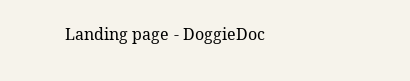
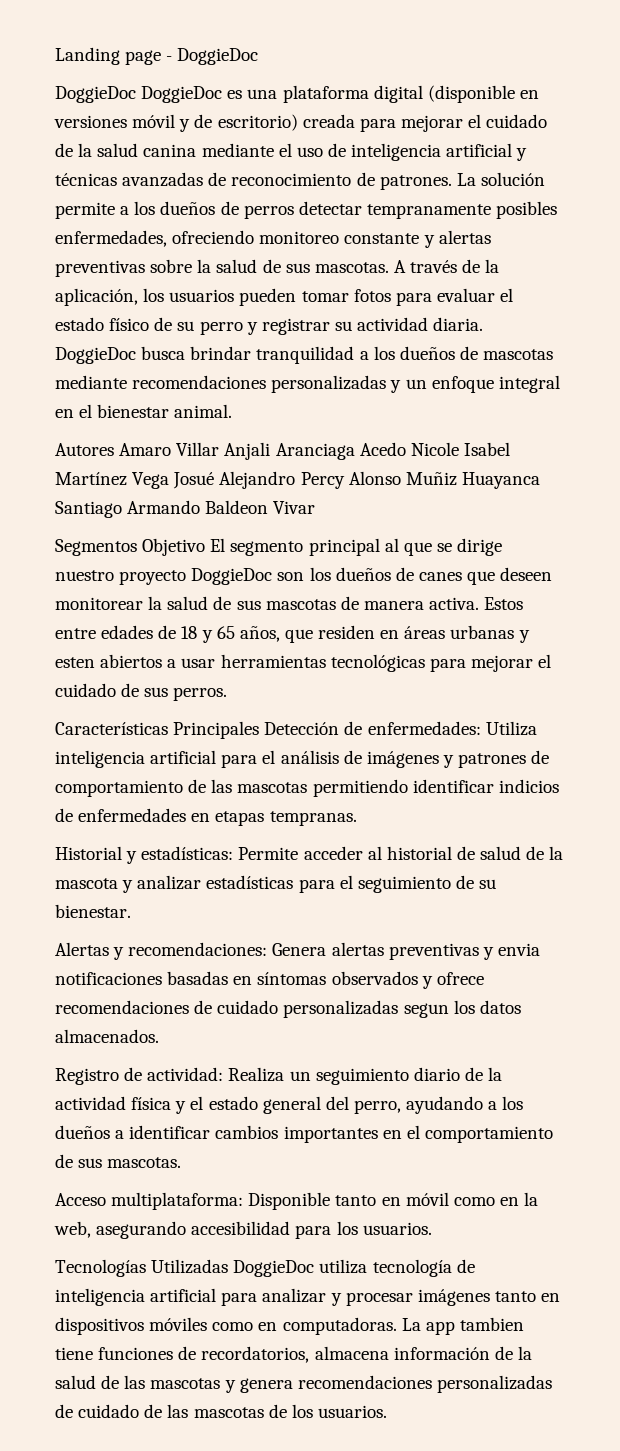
+ DoggieDoc DoggieDoc es una plataforma digital (disponible en versiones móvil y de escritorio) creada para mejorar el cuidado de la salud canina mediante el uso de inteligencia artificial y técnicas avanzadas de reconocimiento de patrones. La solución permite a los dueños de perros detectar tempranamente posibles enfermedades, ofreciendo monitoreo constante y alertas preventivas sobre la salud de sus mascotas. A través de la aplicación, los usuarios pueden tomar fotos para evaluar el estado físico de su perro y registrar su actividad diaria. DoggieDoc busca brindar tranquilidad a los dueños de mascotas mediante recomendaciones personalizadas y un enfoque integral en el bienestar animal.
+ Autores Amaro Villar Anjali Aranciaga Acedo Nicole Isabel Martínez Vega Josué Alejandro Percy Alonso Muñiz Huayanca Santiago Armando Baldeon Vivar
+ Segmentos Objetivo El segmento principal al que se dirige nuestro proyecto DoggieDoc son los dueños de canes que deseen monitorear la salud de sus mascotas de manera activa. Estos entre edades de 18 y 65 años, que residen en áreas urbanas y esten abiertos a usar herramientas tecnológicas para mejorar el cuidado de sus perros.
+ Características Principales Detección de enfermedades: Utiliza inteligencia artificial para el análisis de imágenes y patrones de comportamiento de las mascotas permitiendo identificar indicios de enfermedades en etapas tempranas.
+ Historial y estadísticas: Permite acceder al historial de salud de la mascota y analizar estadísticas para el seguimiento de su bienestar.
+ Alertas y recomendaciones: Genera alertas preventivas y envia notificaciones basadas en síntomas observados y ofrece recomendaciones de cuidado personalizadas segun los datos almacenados.
+ Registro de actividad: Realiza un seguimiento diario de la actividad física y el estado general del perro, ayudando a los dueños a identificar cambios importantes en el comportamiento de sus mascotas.
+ Acceso multiplataforma: Disponible tanto en móvil como en la web, asegurando accesibilidad para los usuarios.
+ Tecnologías Utilizadas DoggieDoc utiliza tecnología de inteligencia artificial para analizar y procesar imágenes tanto en dispositivos móviles como en computadoras. La app tambien tiene funciones de recordatorios, almacena información de la salud de las mascotas y genera recomendaciones personalizadas de cuidado de las mascotas de los usuarios.

